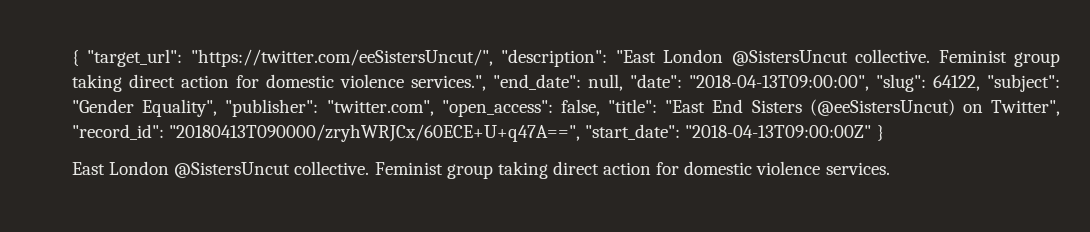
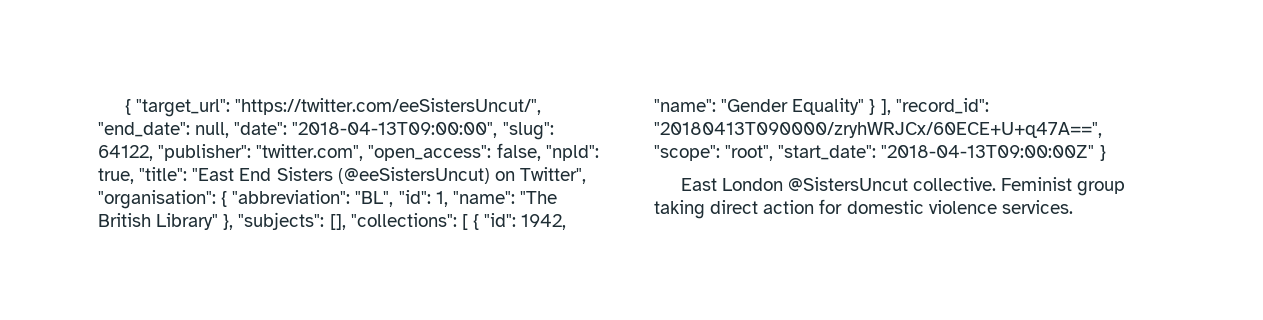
- { "target_url": "https://twitter.com/eeSistersUncut/", "description": "East London @SistersUncut collective. Feminist group taking direct action for domestic violence services.", "end_date": null, "date": "2018-04-13T09:00:00", "slug": 64122, "subject": "Gender Equality", "publisher": "twitter.com", "open_access": false, "title": "East End Sisters (@eeSistersUncut) on Twitter", "record_id": "20180413T090000/zryhWRJCx/60ECE+U+q47A==", "start_date": "2018-04-13T09:00:00Z" }
+ { "target_url": "https://twitter.com/eeSistersUncut/", "end_date": null, "date": "2018-04-13T09:00:00", "slug": 64122, "publisher": "twitter.com", "open_access": false, "npld": true, "title": "East End Sisters (@eeSistersUncut) on Twitter", "organisation": { "abbreviation": "BL", "id": 1, "name": "The British Library" }, "subjects": [], "collections": [ { "id": 1942, "name": "Gender Equality" } ], "record_id": "20180413T090000/zryhWRJCx/60ECE+U+q47A==", "scope": "root", "start_date": "2018-04-13T09:00:00Z" }

